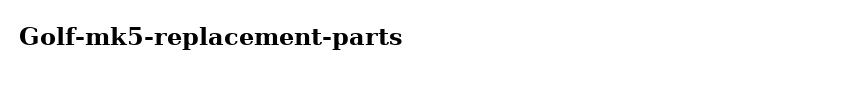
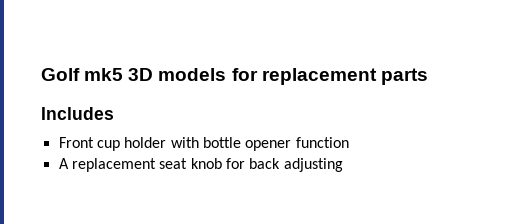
- Golf-mk5-replacement-parts
+ Golf mk5 3D models for replacement parts
+ Includes
+ Front cup holder with bottle opener function
+ A replacement seat knob for back adjusting

